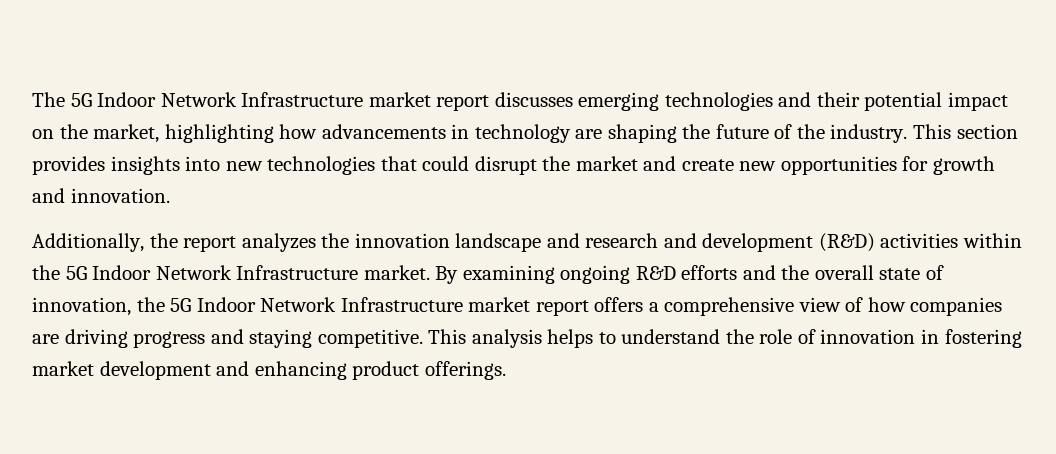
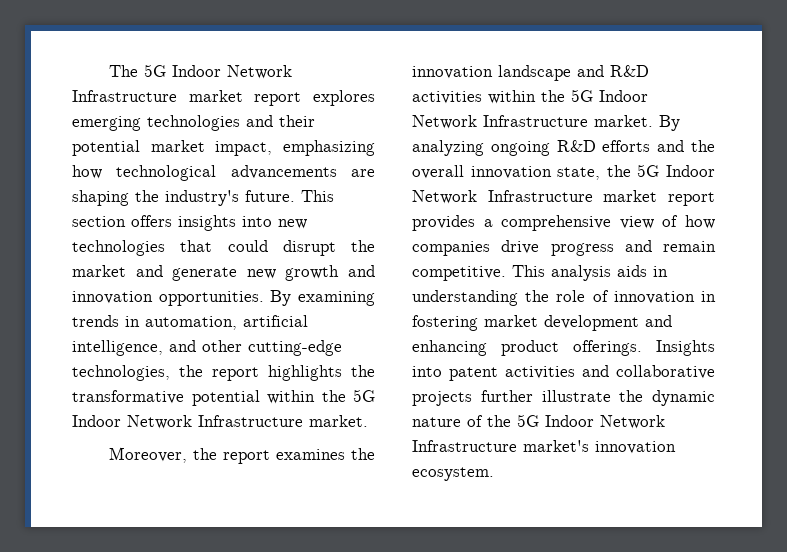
- The 5G Indoor Network Infrastructure market report discusses emerging technologies and their potential impact on the market, highlighting how advancements in technology are shaping the future of the industry.
+ The 5G Indoor Network Infrastructure market report explores emerging technologies and their potential market impact, emphasizing how technological advancements are shaping the industry's future.
- This section provides insights into new technologies that could disrupt the market and create new opportunities for growth and innovation.
- Additionally, the report analyzes the innovation landscape and research and development (R&D) activities within the 5G Indoor Network Infrastructure market.
+ This section offers insights into new technologies that could disrupt the market and generate new growth and innovation opportunities. By examining trends in automation, artificial intelligence, and other cutting-edge technologies, the report highlights the transformative potential within the 5G Indoor Network Infrastructure market.
+ Moreover, the report examines the innovation landscape and R&D activities within the 5G Indoor Network Infrastructure market.
- By examining ongoing R&D efforts and the overall state of innovation, the 5G Indoor Network Infrastructure market report offers a comprehensive view of how companies are driving progress and staying competitive.
+ By analyzing ongoing R&D efforts and the overall innovation state, the 5G Indoor Network Infrastructure market report provides a comprehensive view of how companies drive progress and remain competitive.
- This analysis helps to understand the role of innovation in fostering market development and enhancing product offerings.
+ This analysis aids in understanding the role of innovation in fostering market development and enhancing product offerings.
+ Insights into patent activities and collaborative projects further illustrate the dynamic nature of the 5G Indoor Network Infrastructure market's innovation ecosystem.

